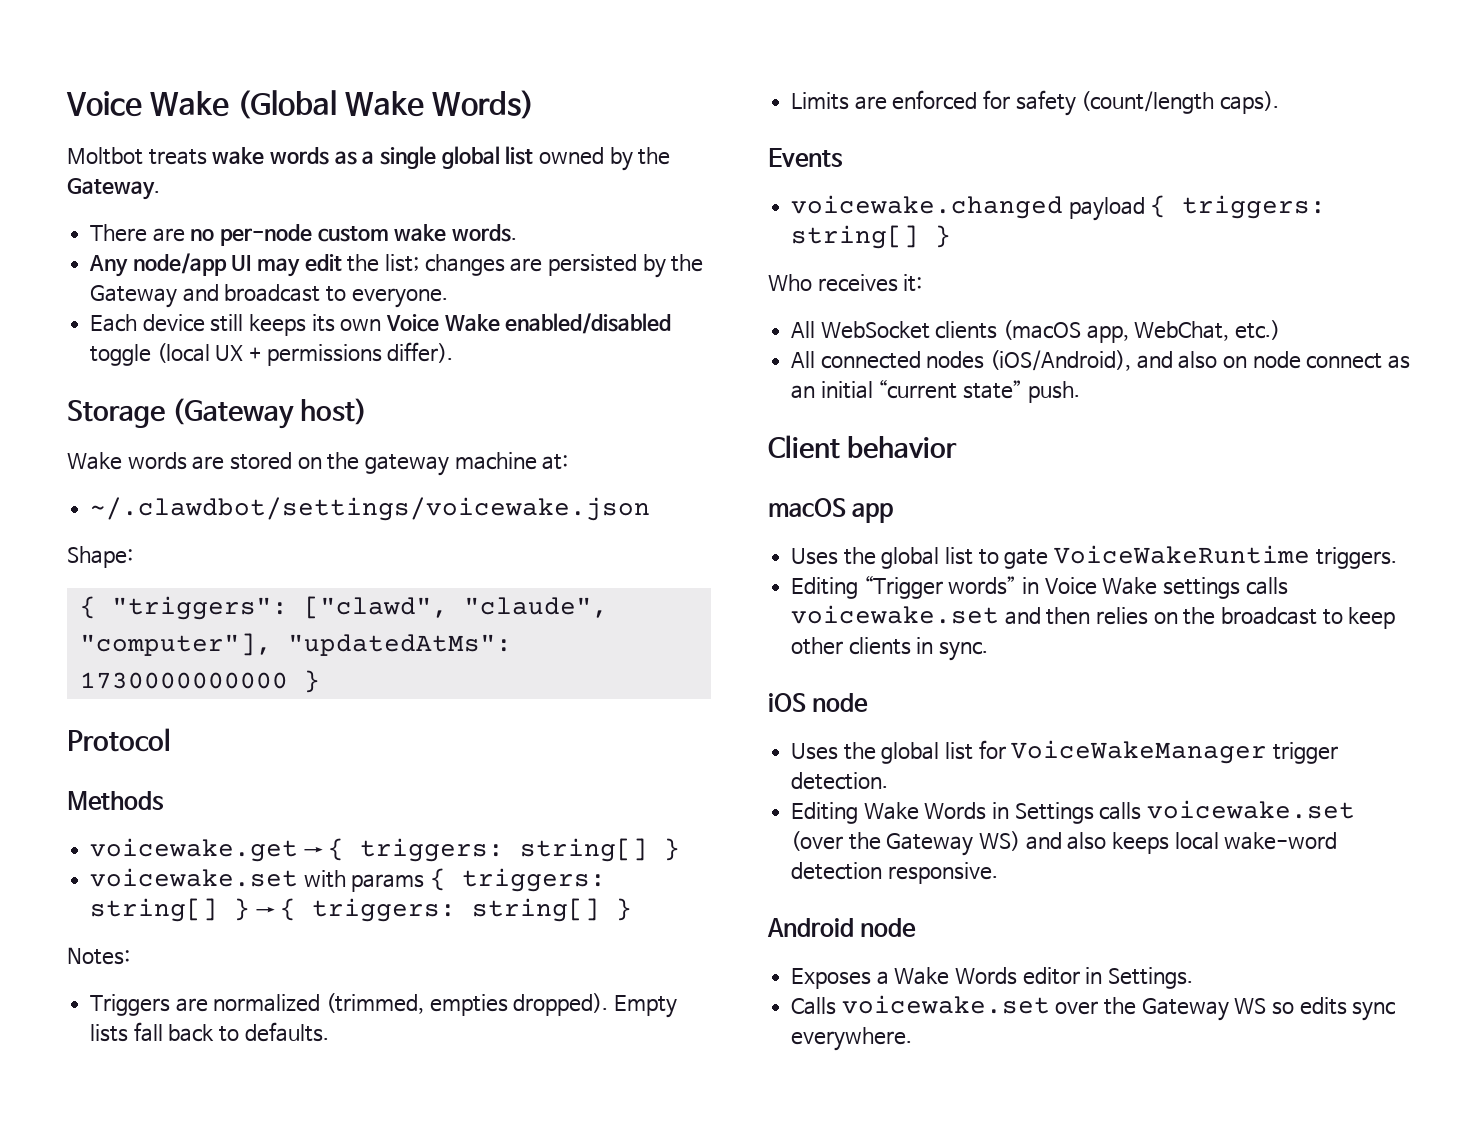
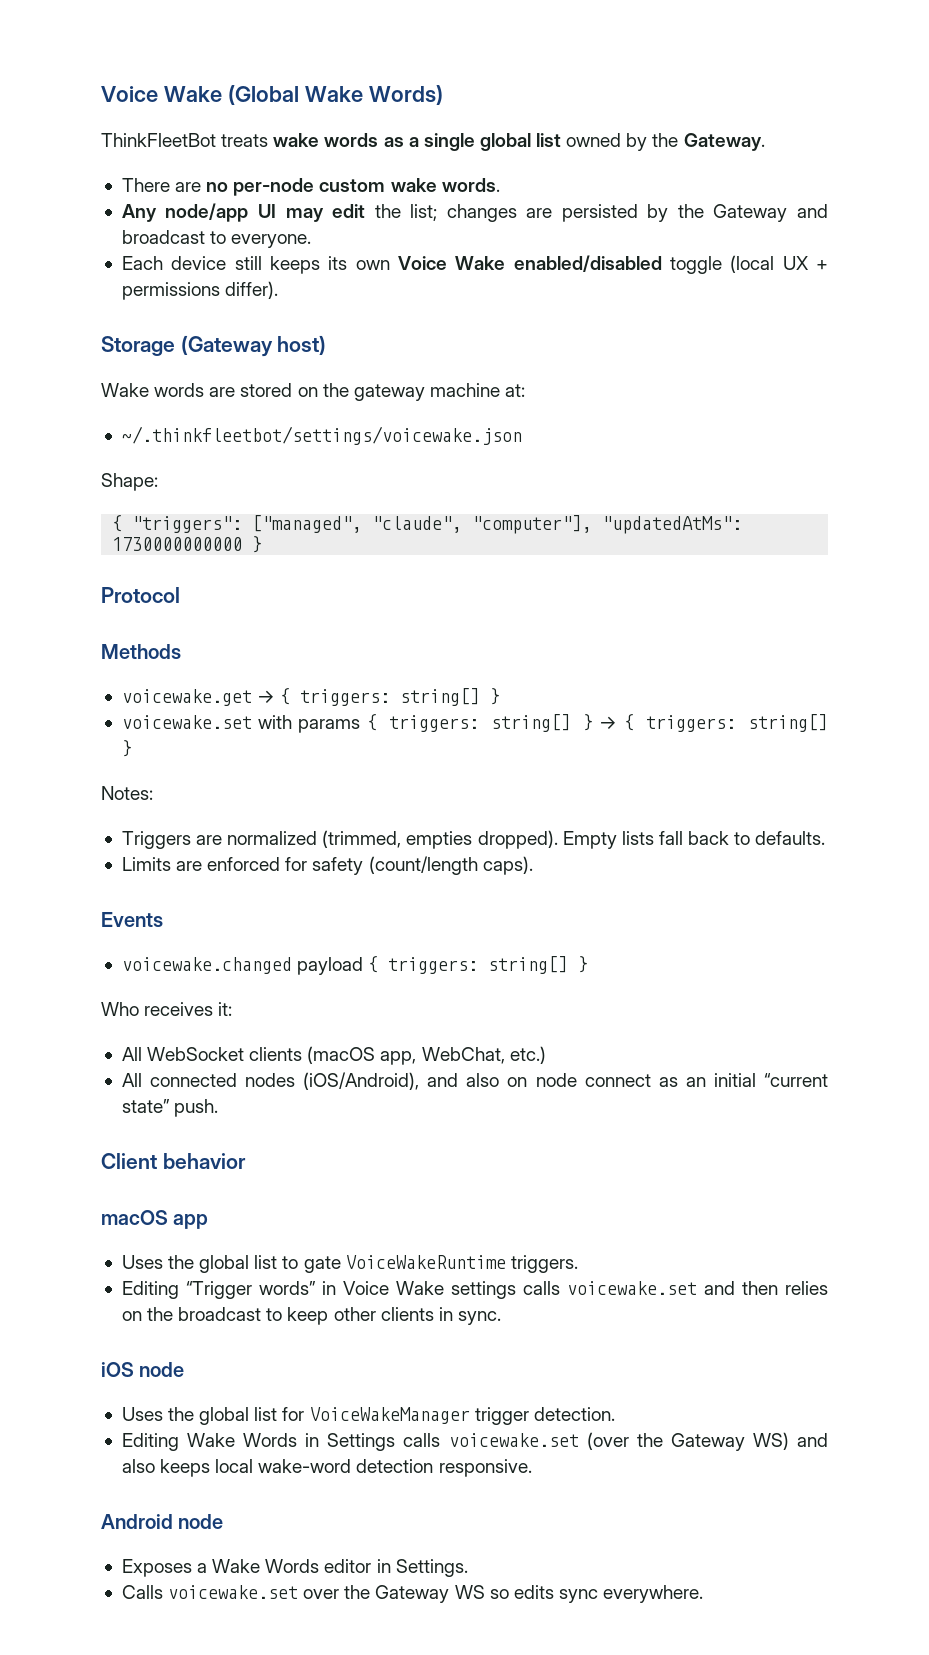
- Moltbot treats wake words as a single global list owned by the Gateway.
+ ThinkFleetBot treats wake words as a single global list owned by the Gateway.
- ~/.clawdbot/settings/voicewake.json
+ ~/.thinkfleetbot/settings/voicewake.json
- { "triggers": ["clawd", "claude", "computer"], "updatedAtMs": 1730000000000 }
+ { "triggers": ["managed", "claude", "computer"], "updatedAtMs": 1730000000000 }

